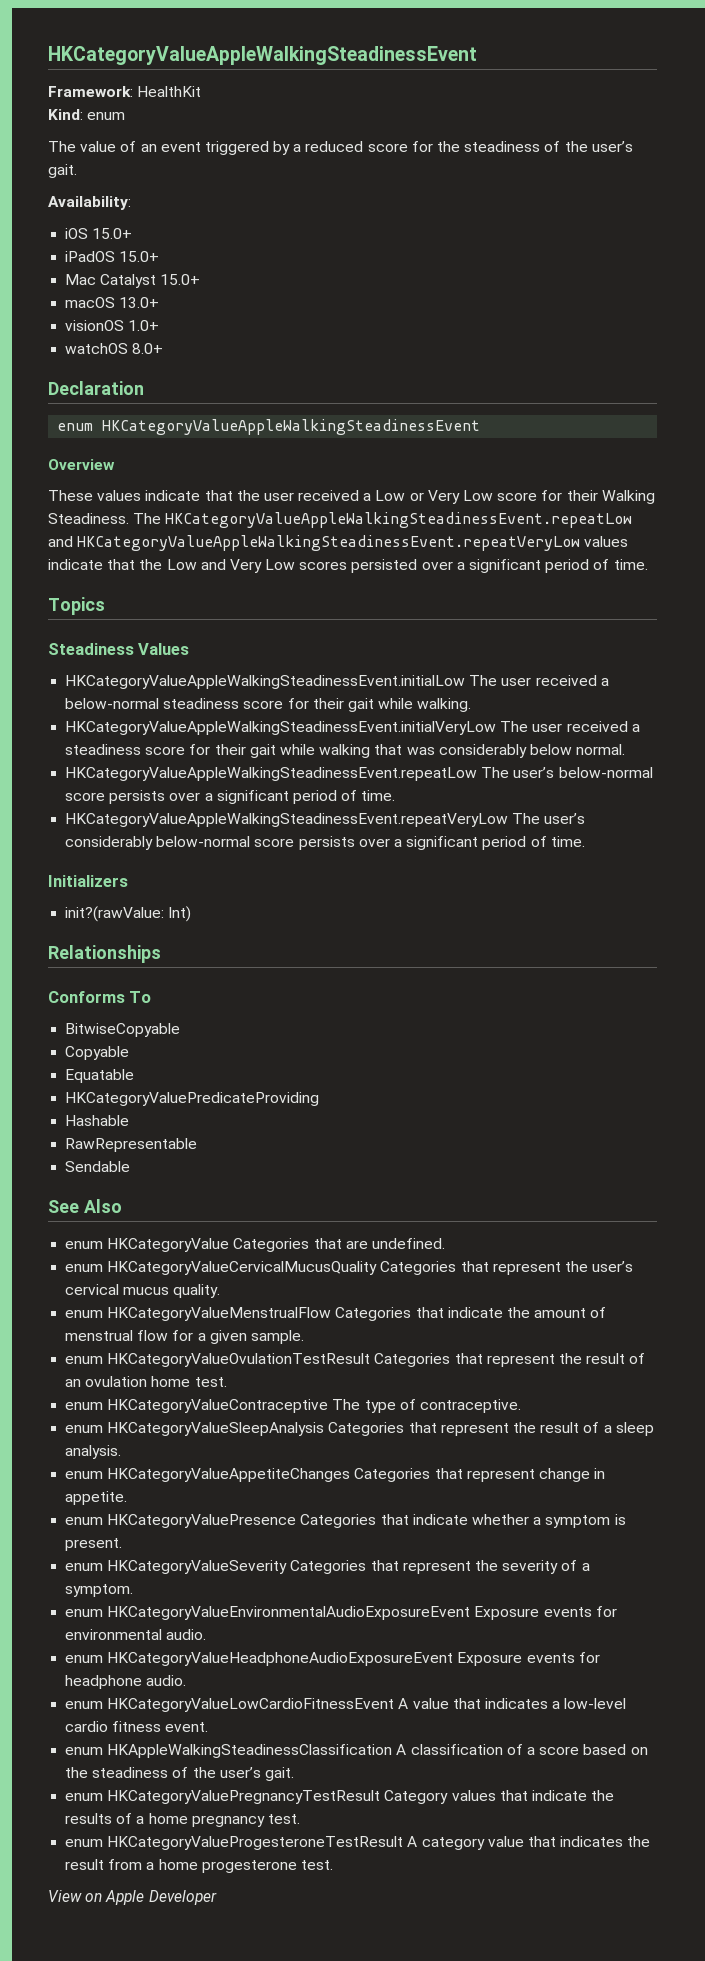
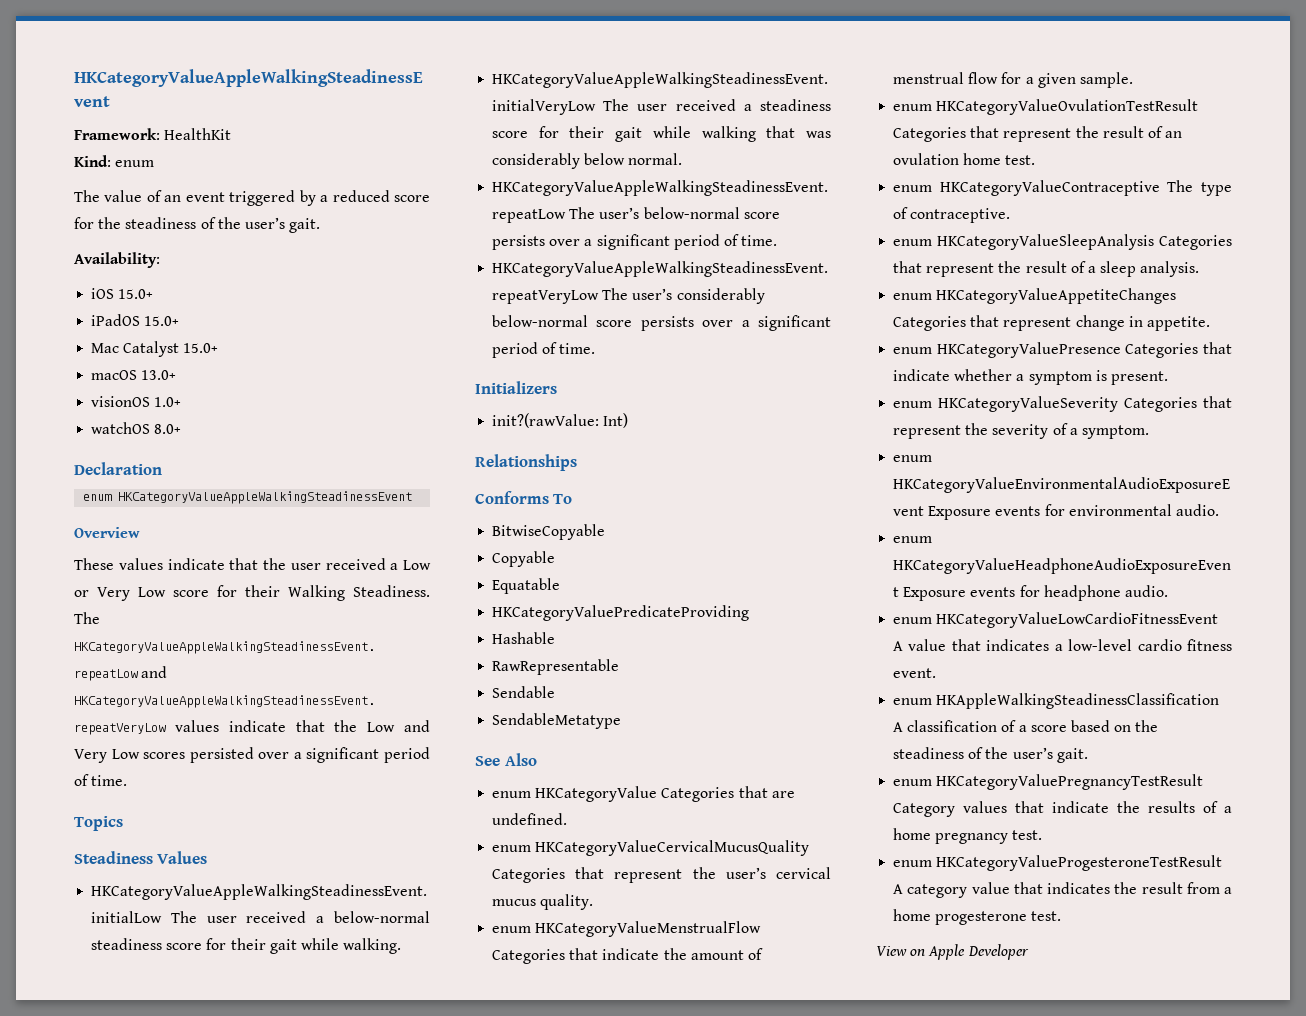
+ SendableMetatype

